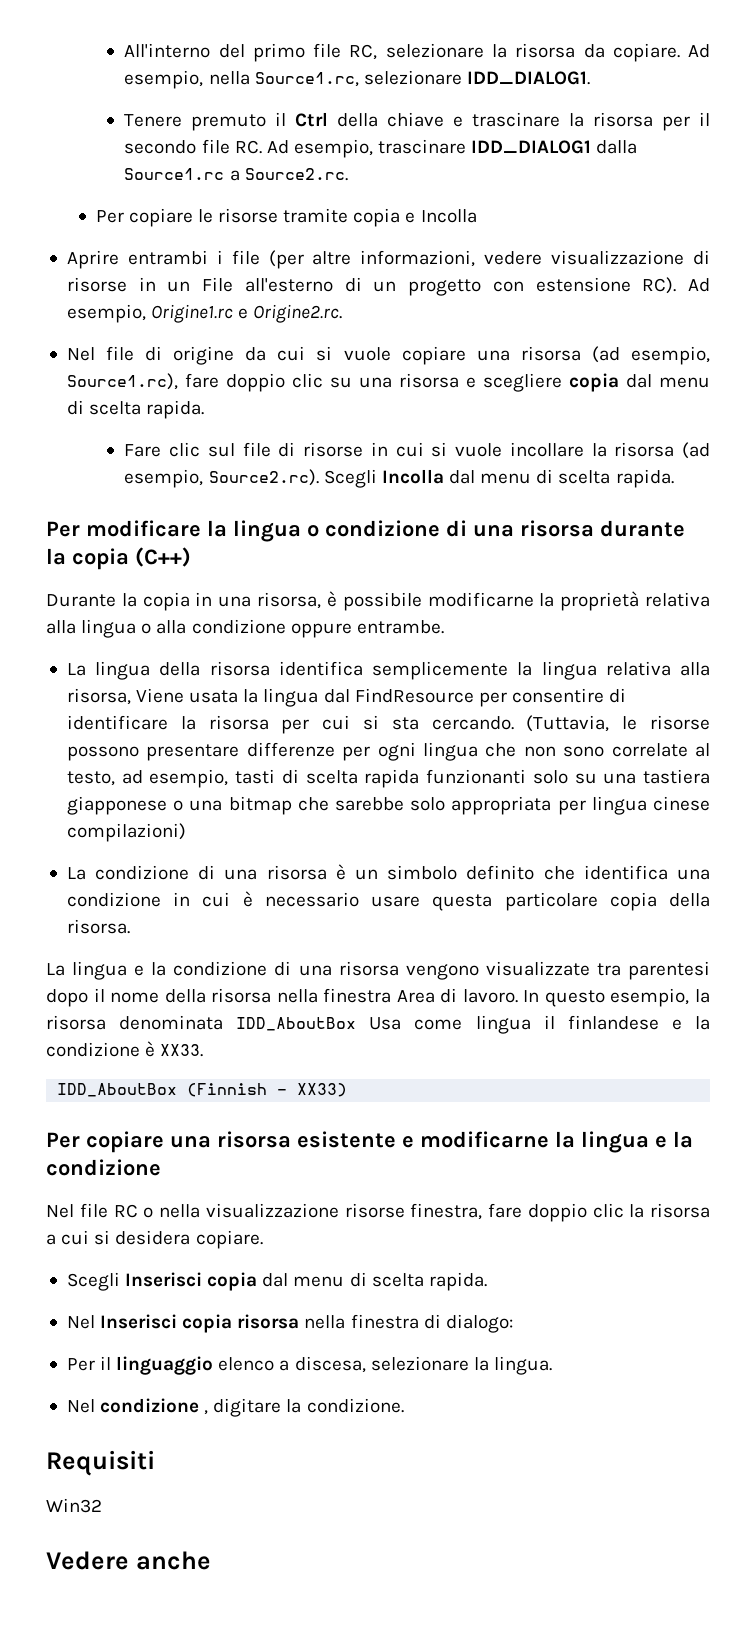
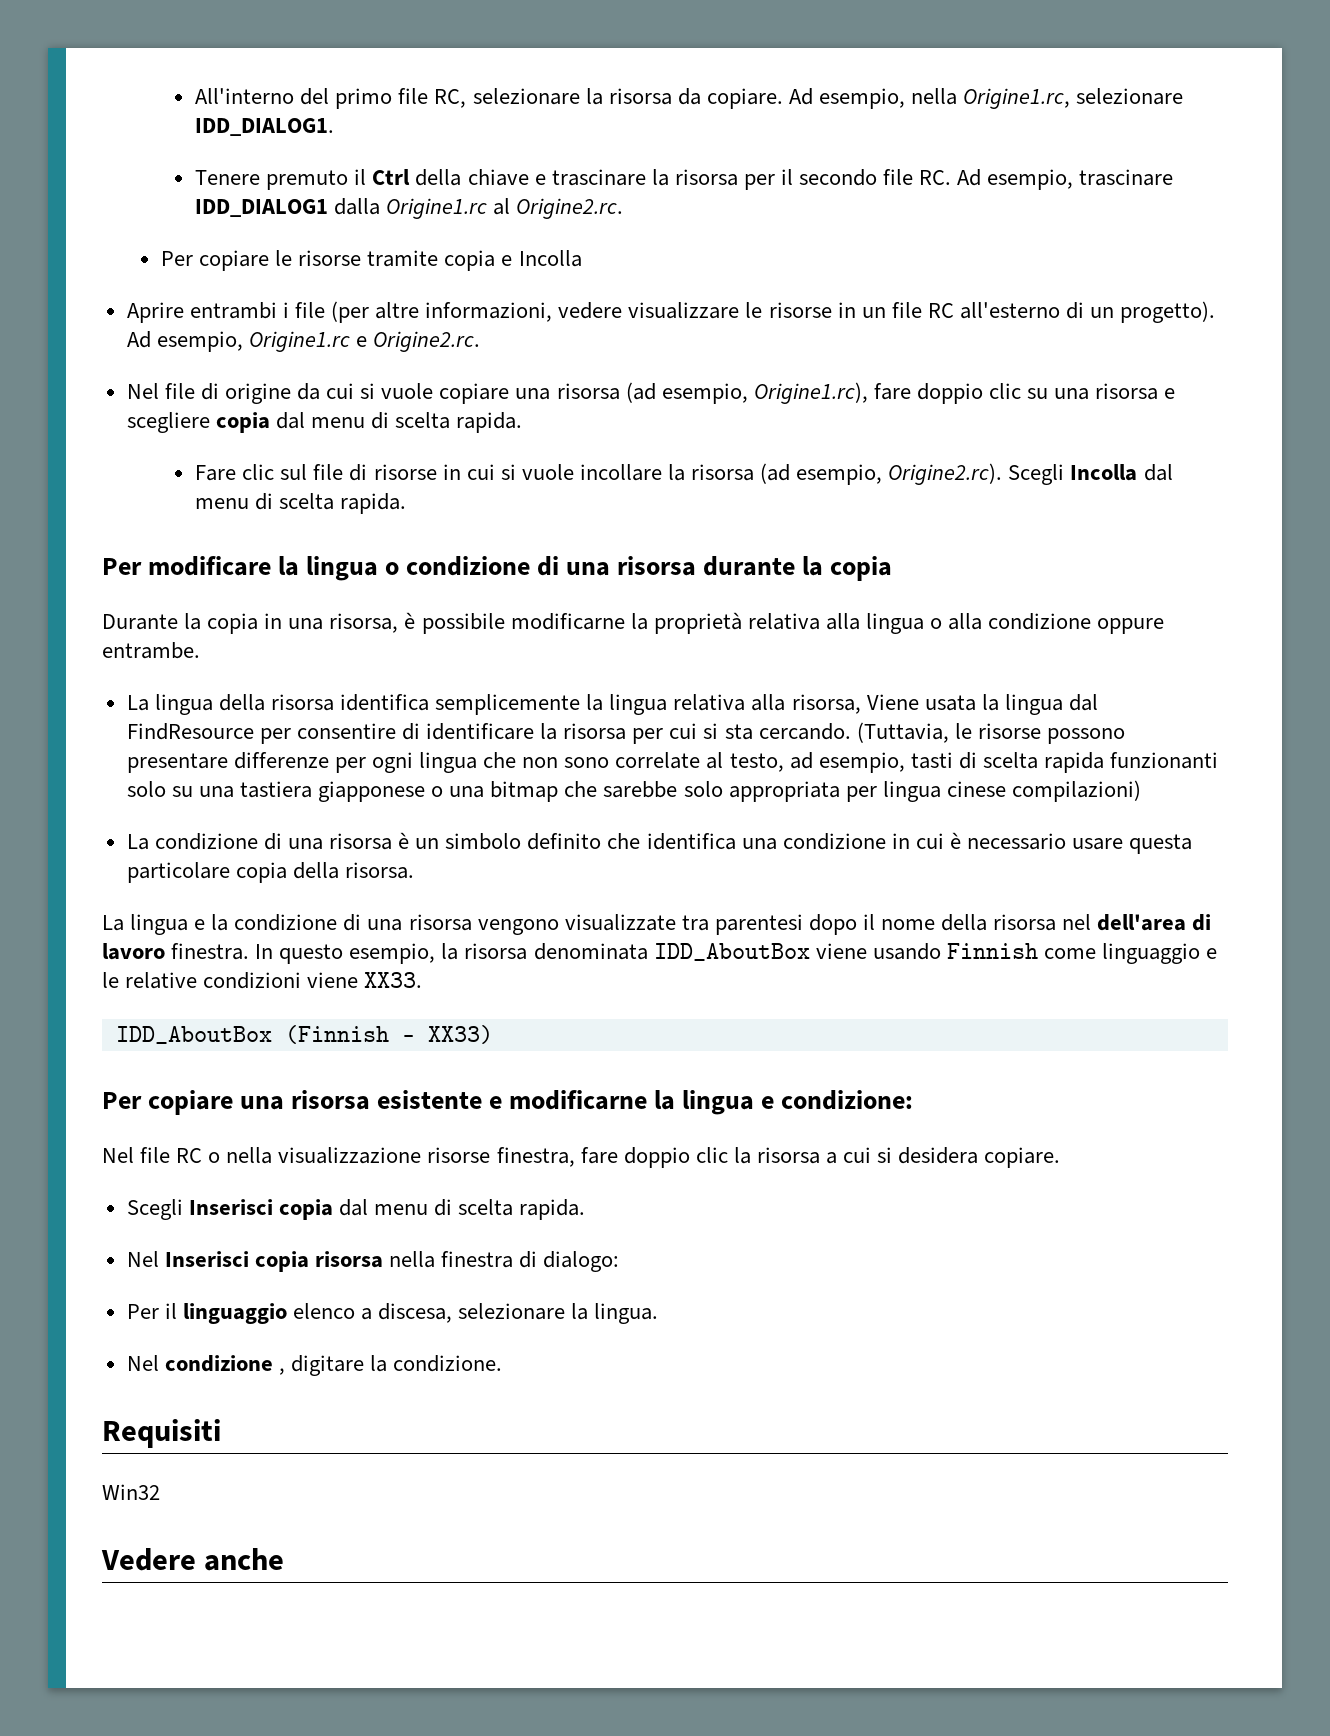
- Ad esempio, nella Source1.rc, selezionare IDD_DIALOG1.
+ Ad esempio, nella Origine1.rc, selezionare IDD_DIALOG1.
- Tenere premuto il Ctrl della chiave e trascinare la risorsa per il secondo file RC. Ad esempio, trascinare IDD_DIALOG1 dalla Source1.rc a Source2.rc.
+ Tenere premuto il Ctrl della chiave e trascinare la risorsa per il secondo file RC. Ad esempio, trascinare IDD_DIALOG1 dalla Origine1.rc al Origine2.rc.
- Aprire entrambi i file (per altre informazioni, vedere visualizzazione di risorse in un File all'esterno di un progetto con estensione RC). Ad esempio, Origine1.rc e Origine2.rc.
+ Aprire entrambi i file (per altre informazioni, vedere visualizzare le risorse in un file RC all'esterno di un progetto). Ad esempio, Origine1.rc e Origine2.rc.
- Nel file di origine da cui si vuole copiare una risorsa (ad esempio, Source1.rc), fare doppio clic su una risorsa e scegliere copia dal menu di scelta rapida.
+ Nel file di origine da cui si vuole copiare una risorsa (ad esempio, Origine1.rc), fare doppio clic su una risorsa e scegliere copia dal menu di scelta rapida.
- Fare clic sul file di risorse in cui si vuole incollare la risorsa (ad esempio, Source2.rc). Scegli Incolla dal menu di scelta rapida.
+ Fare clic sul file di risorse in cui si vuole incollare la risorsa (ad esempio, Origine2.rc). Scegli Incolla dal menu di scelta rapida.
- Per modificare la lingua o condizione di una risorsa durante la copia (C++)
+ Per modificare la lingua o condizione di una risorsa durante la copia
- La lingua e la condizione di una risorsa vengono visualizzate tra parentesi dopo il nome della risorsa nella finestra Area di lavoro.
+ La lingua e la condizione di una risorsa vengono visualizzate tra parentesi dopo il nome della risorsa nel dell'area di lavoro finestra.
- In questo esempio, la risorsa denominata IDD_AboutBox Usa come lingua il finlandese e la condizione è XX33.
+ In questo esempio, la risorsa denominata IDD_AboutBox viene usando Finnish come linguaggio e le relative condizioni viene XX33.
- Per copiare una risorsa esistente e modificarne la lingua e la condizione
+ Per copiare una risorsa esistente e modificarne la lingua e condizione:

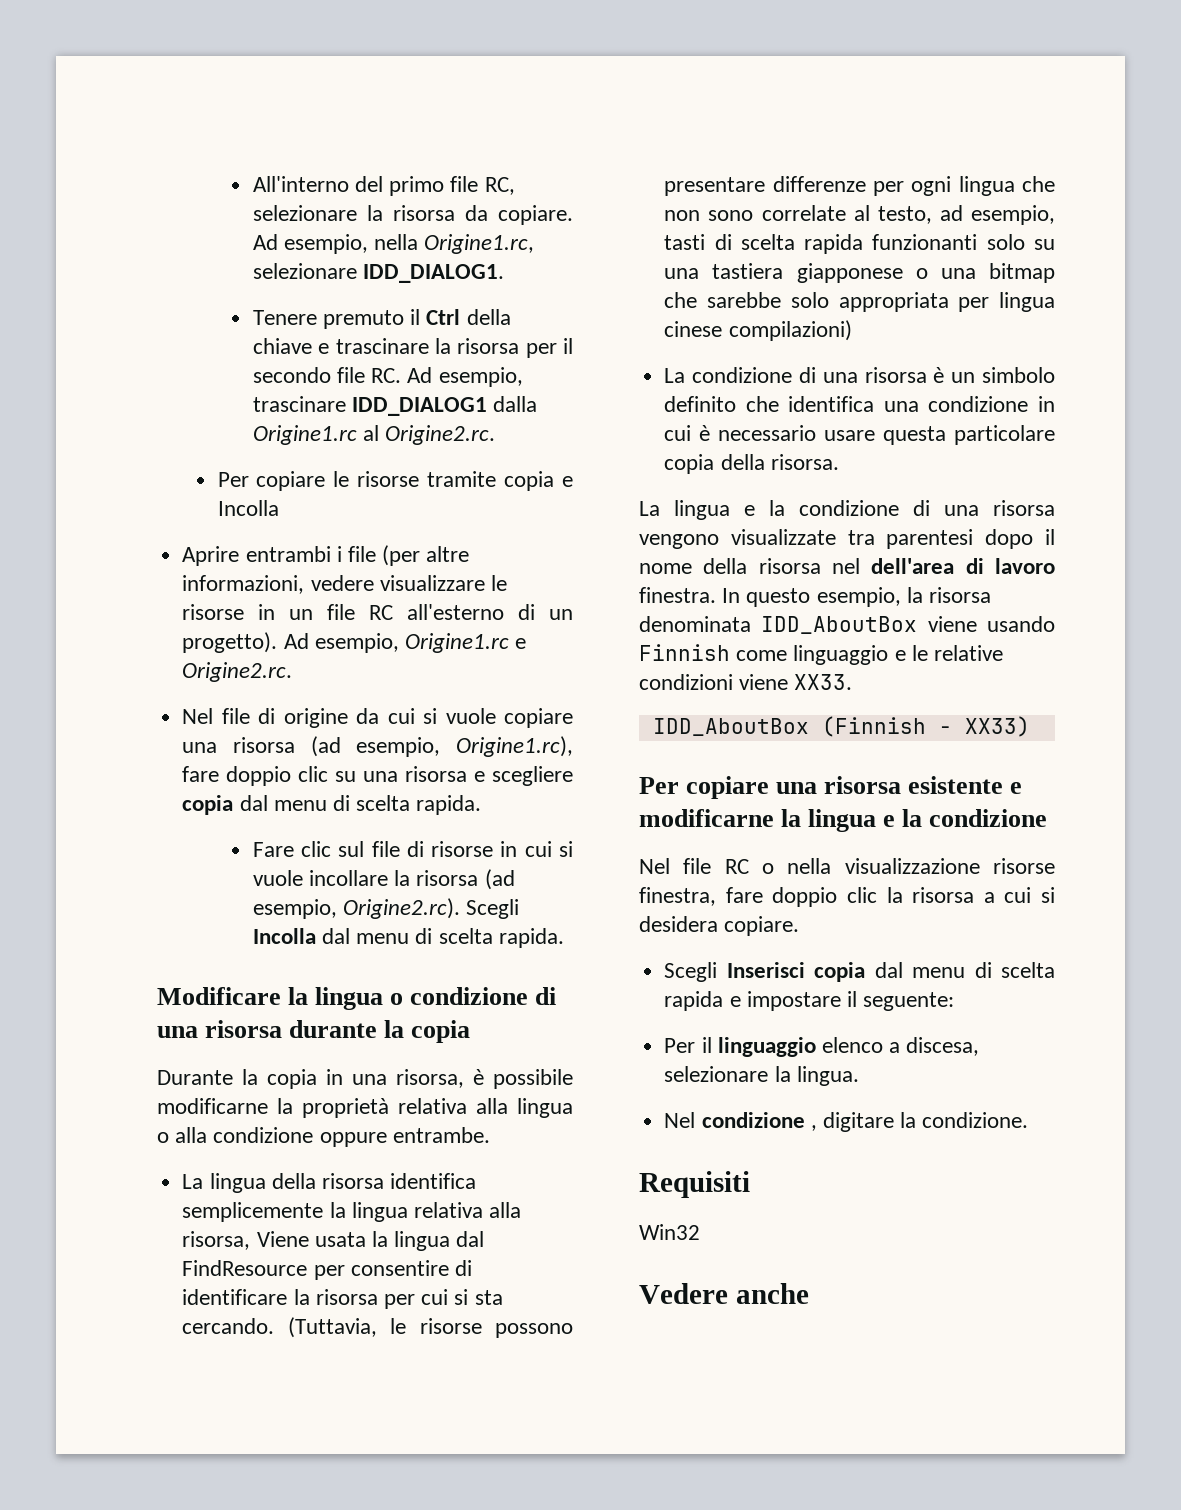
- Per modificare la lingua o condizione di una risorsa durante la copia
+ Modificare la lingua o condizione di una risorsa durante la copia
- Per copiare una risorsa esistente e modificarne la lingua e condizione:
+ Per copiare una risorsa esistente e modificarne la lingua e la condizione
- Scegli Inserisci copia dal menu di scelta rapida.
- Nel Inserisci copia risorsa nella finestra di dialogo:
+ Scegli Inserisci copia dal menu di scelta rapida e impostare il seguente:

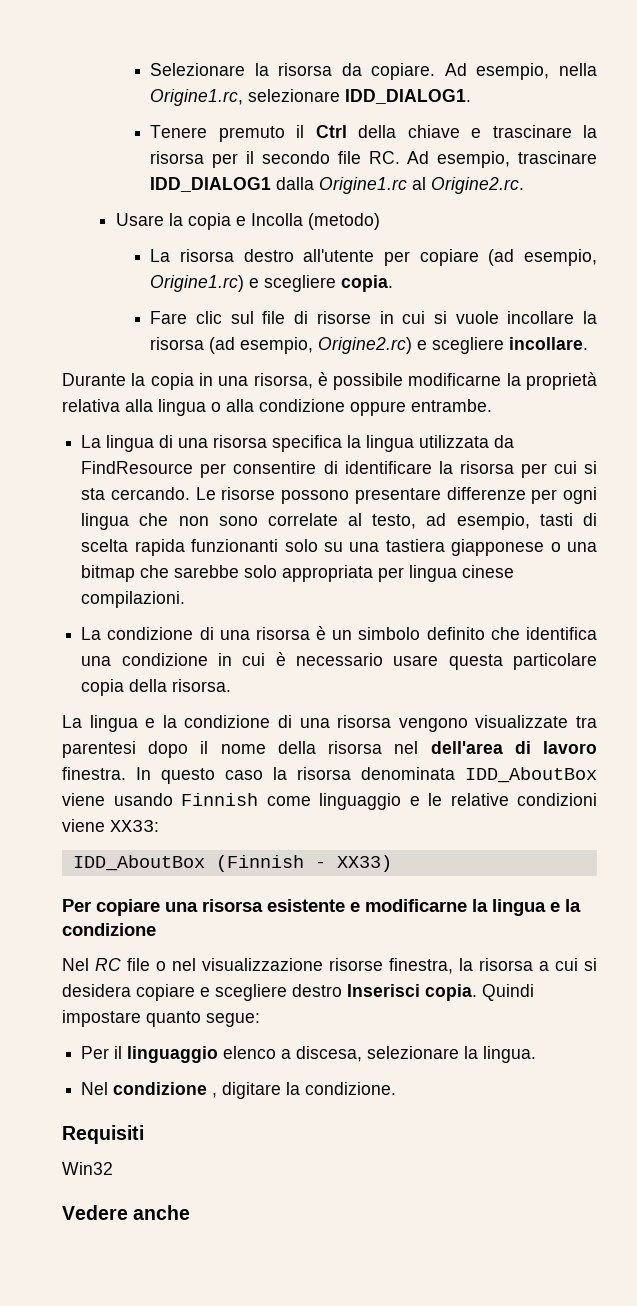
- All'interno del primo file RC, selezionare la risorsa da copiare.
+ Selezionare la risorsa da copiare.
- Per copiare le risorse tramite copia e Incolla
- Aprire entrambi i file (per altre informazioni, vedere visualizzare le risorse in un file RC all'esterno di un progetto). Ad esempio, Origine1.rc e Origine2.rc.
- Nel file di origine da cui si vuole copiare una risorsa (ad esempio, Origine1.rc), fare doppio clic su una risorsa e scegliere copia dal menu di scelta rapida.
+ Usare la copia e Incolla (metodo)
+ La risorsa destro all'utente per copiare (ad esempio, Origine1.rc) e scegliere copia.
- Fare clic sul file di risorse in cui si vuole incollare la risorsa (ad esempio, Origine2.rc). Scegli Incolla dal menu di scelta rapida.
- Modificare la lingua o condizione di una risorsa durante la copia
+ Fare clic sul file di risorse in cui si vuole incollare la risorsa (ad esempio, Origine2.rc) e scegliere incollare.
- La lingua della risorsa identifica semplicemente la lingua relativa alla risorsa, Viene usata la lingua dal FindResource per consentire di identificare la risorsa per cui si sta cercando.
+ La lingua di una risorsa specifica la lingua utilizzata da FindResource per consentire di identificare la risorsa per cui si sta cercando.
- (Tuttavia, le risorse possono presentare differenze per ogni lingua che non sono correlate al testo, ad esempio, tasti di scelta rapida funzionanti solo su una tastiera giapponese o una bitmap che sarebbe solo appropriata per lingua cinese compilazioni)
+ Le risorse possono presentare differenze per ogni lingua che non sono correlate al testo, ad esempio, tasti di scelta rapida funzionanti solo su una tastiera giapponese o una bitmap che sarebbe solo appropriata per lingua cinese compilazioni.
- In questo esempio, la risorsa denominata IDD_AboutBox viene usando Finnish come linguaggio e le relative condizioni viene XX33.
+ In questo caso la risorsa denominata IDD_AboutBox viene usando Finnish come linguaggio e le relative condizioni viene XX33:
- Nel file RC o nella visualizzazione risorse finestra, fare doppio clic la risorsa a cui si desidera copiare.
- Scegli Inserisci copia dal menu di scelta rapida e impostare il seguente:
+ Nel RC file o nel visualizzazione risorse finestra, la risorsa a cui si desidera copiare e scegliere destro Inserisci copia. Quindi impostare quanto segue:

